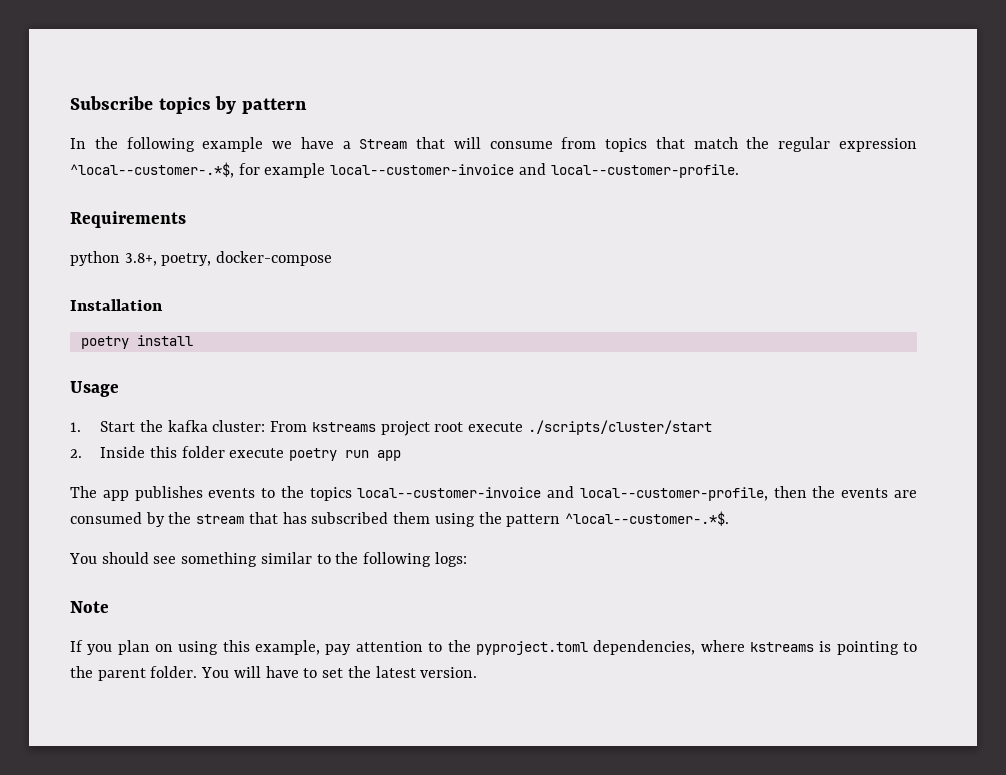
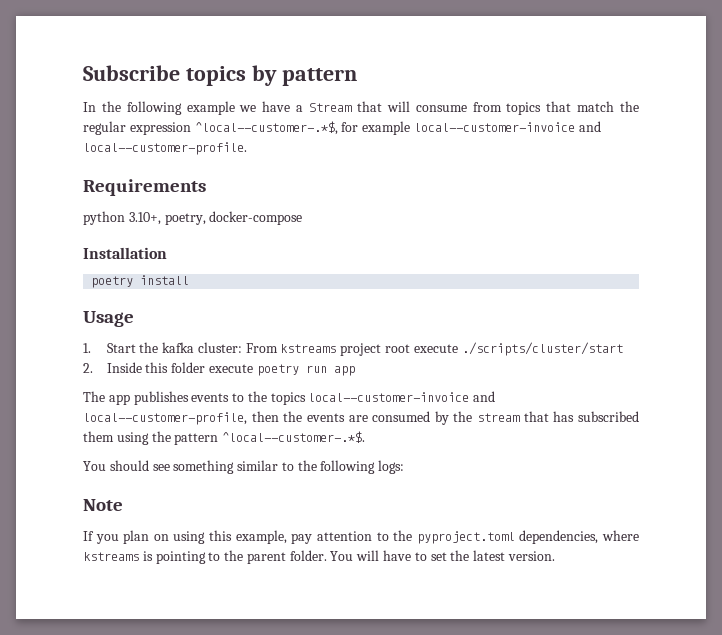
- python 3.8+, poetry, docker-compose
+ python 3.10+, poetry, docker-compose

